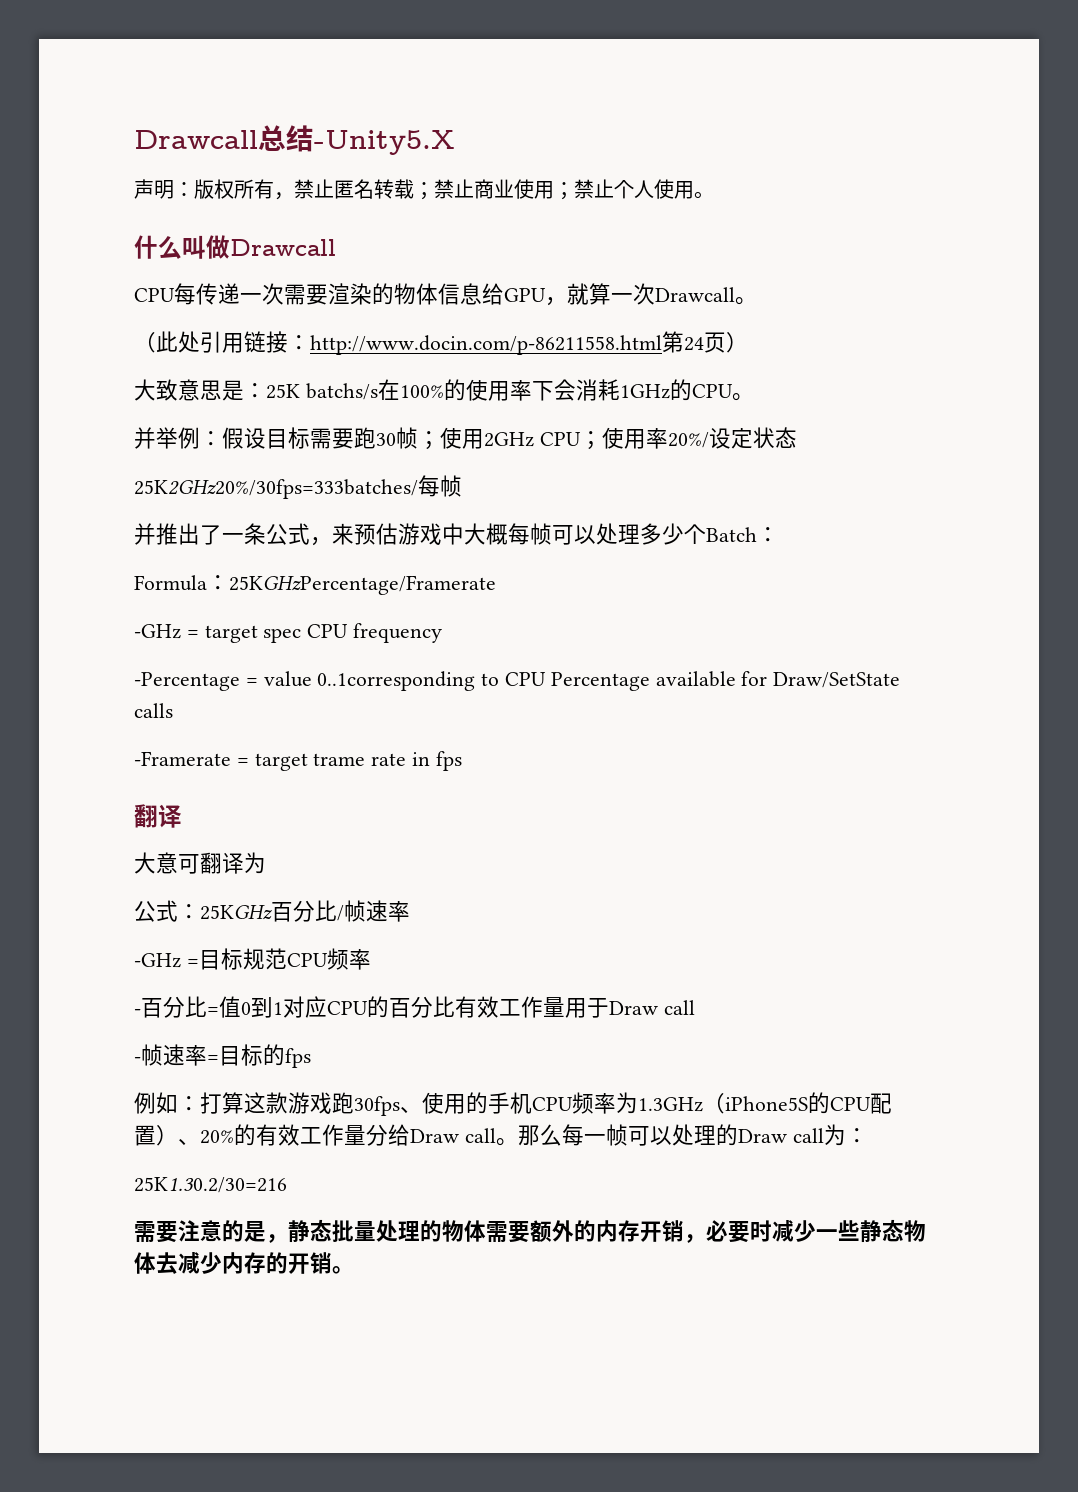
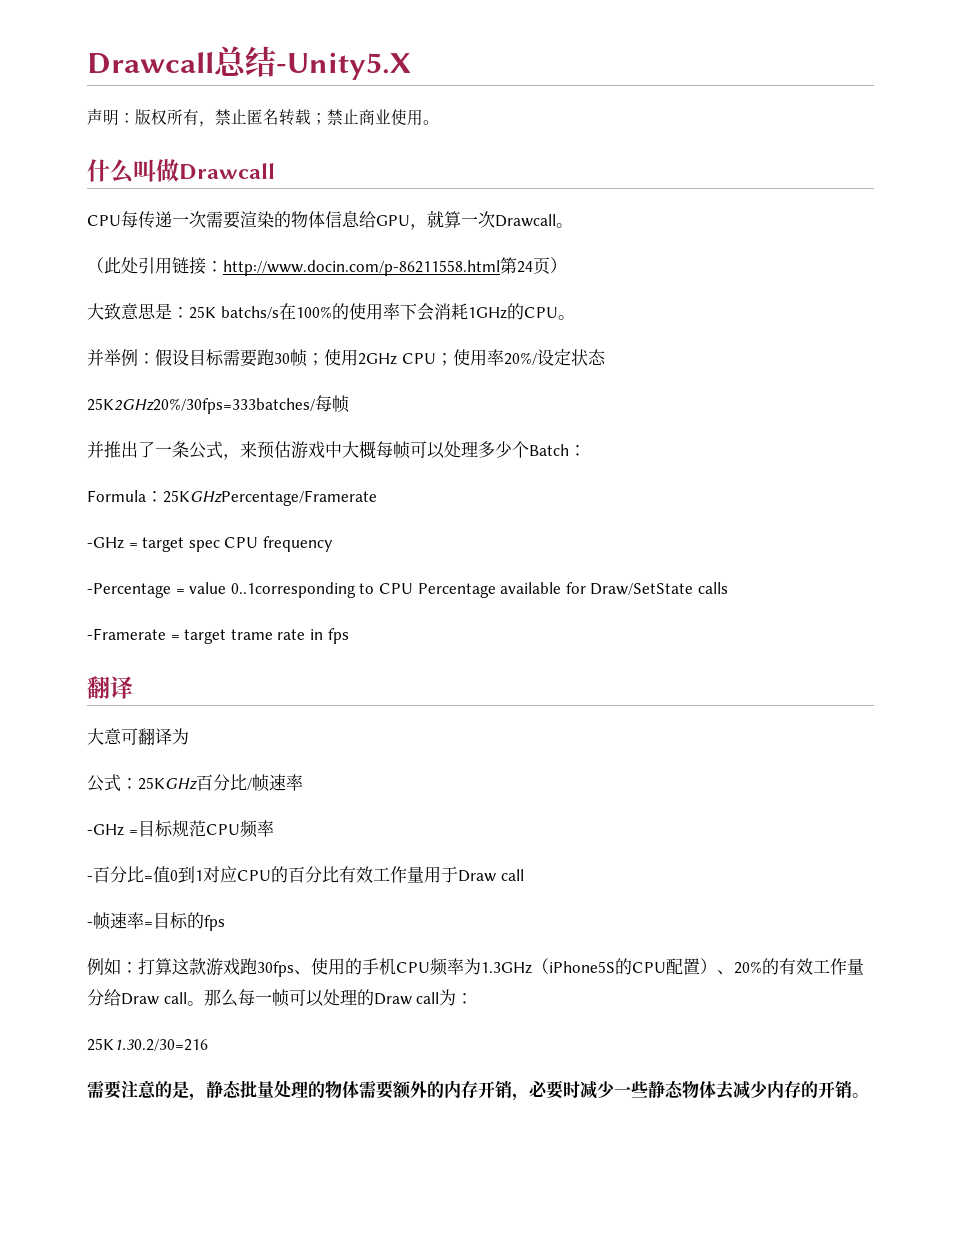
- 声明：版权所有，禁止匿名转载；禁止商业使用；禁止个人使用。
+ 声明：版权所有，禁止匿名转载；禁止商业使用。

